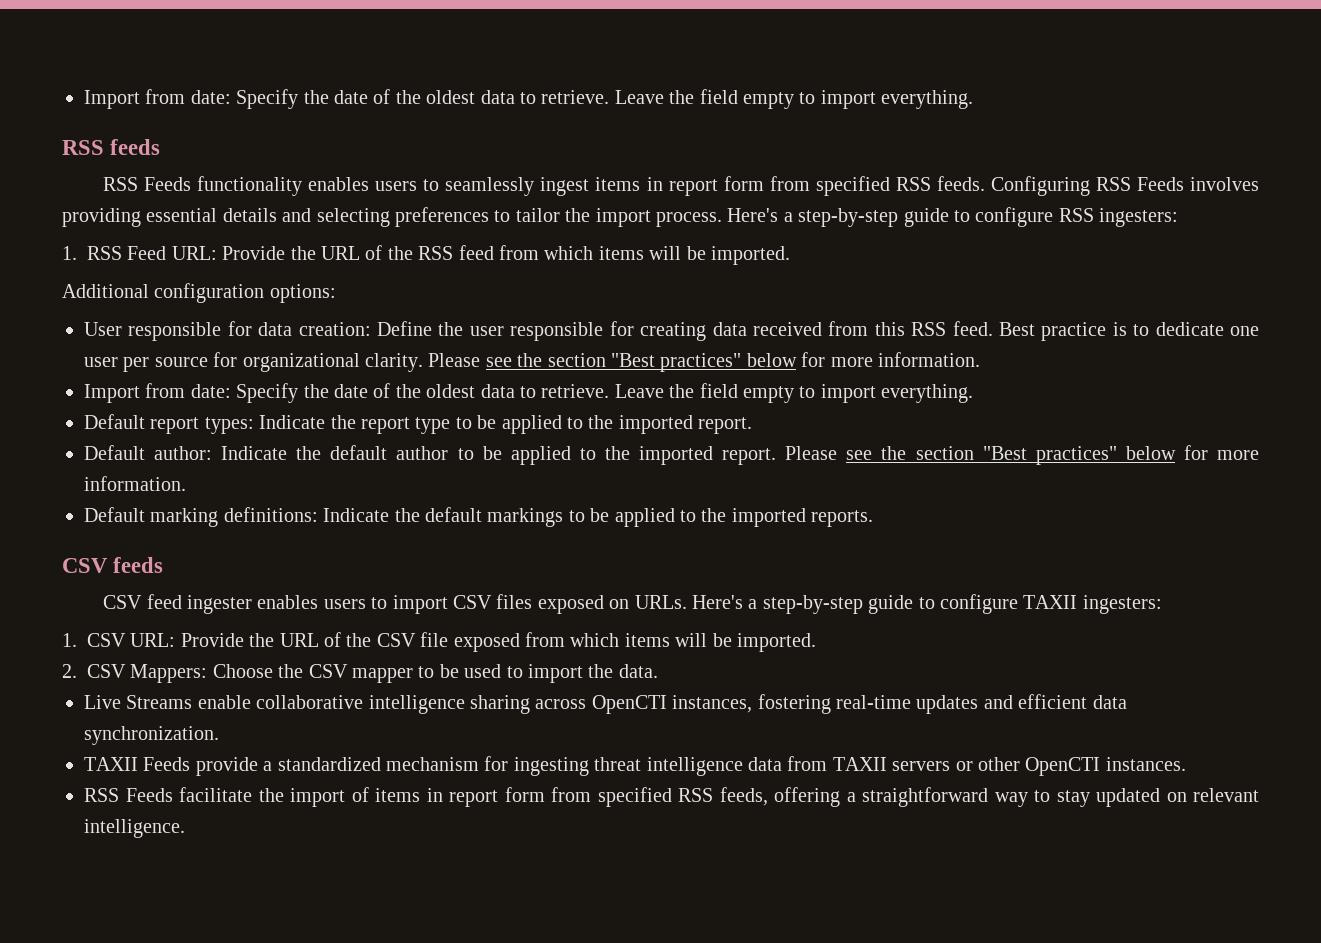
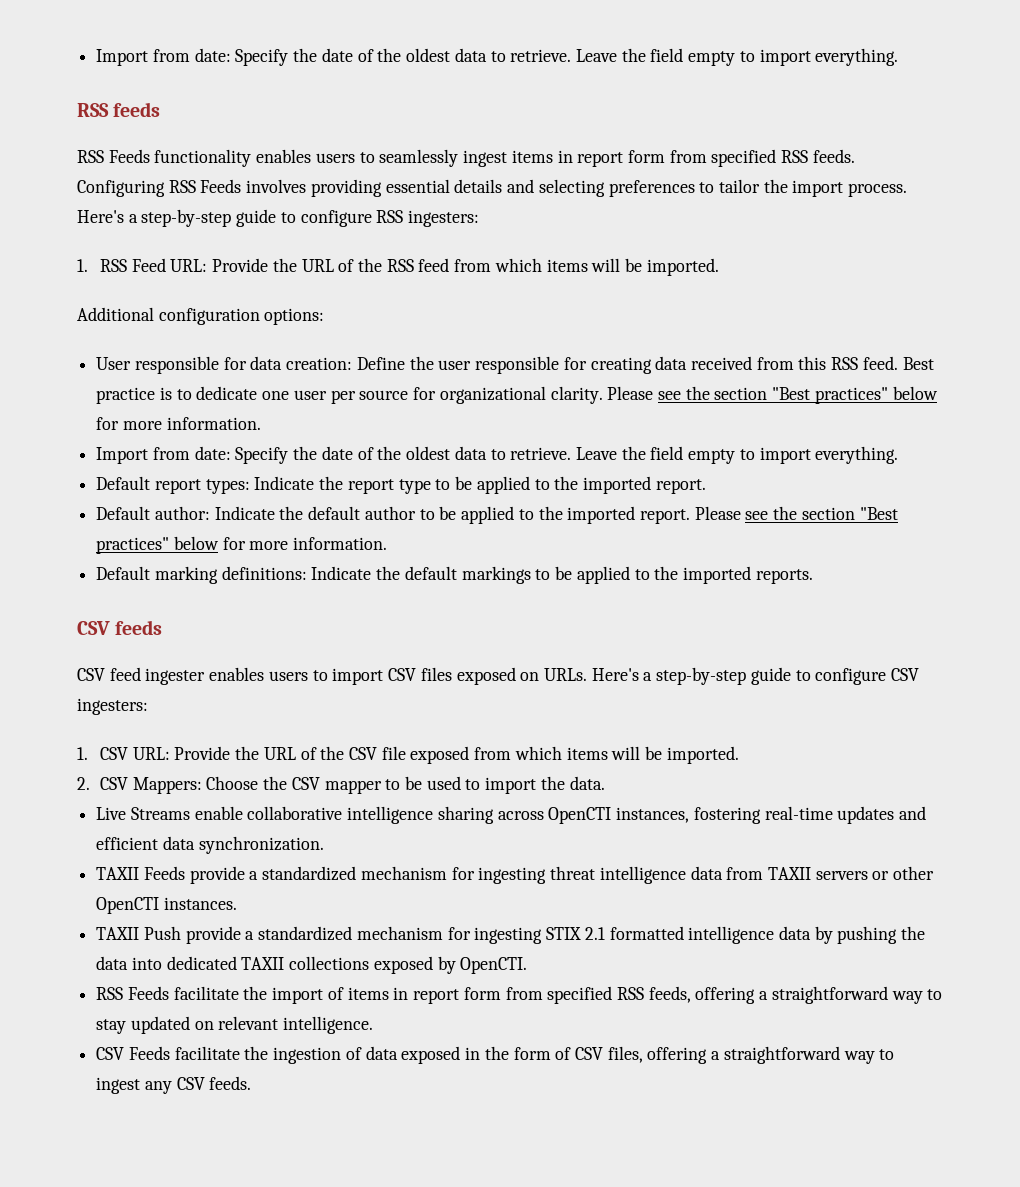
- Here's a step-by-step guide to configure TAXII ingesters:
+ Here's a step-by-step guide to configure CSV ingesters:
+ TAXII Push provide a standardized mechanism for ingesting STIX 2.1 formatted intelligence data by pushing the data into dedicated TAXII collections exposed by OpenCTI.
+ CSV Feeds facilitate the ingestion of data exposed in the form of CSV files, offering a straightforward way to ingest any CSV feeds.

